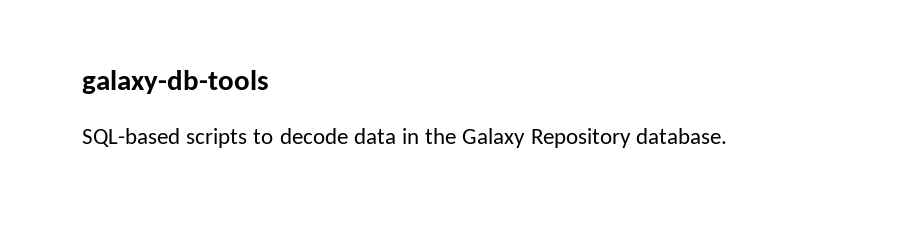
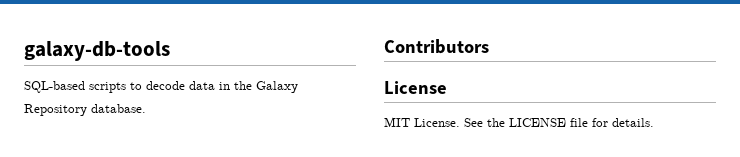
+ Contributors
+ License
+ MIT License. See the LICENSE file for details.

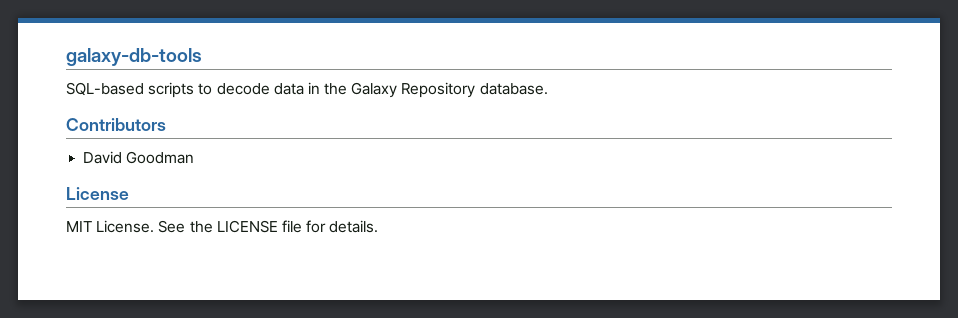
+ David Goodman

